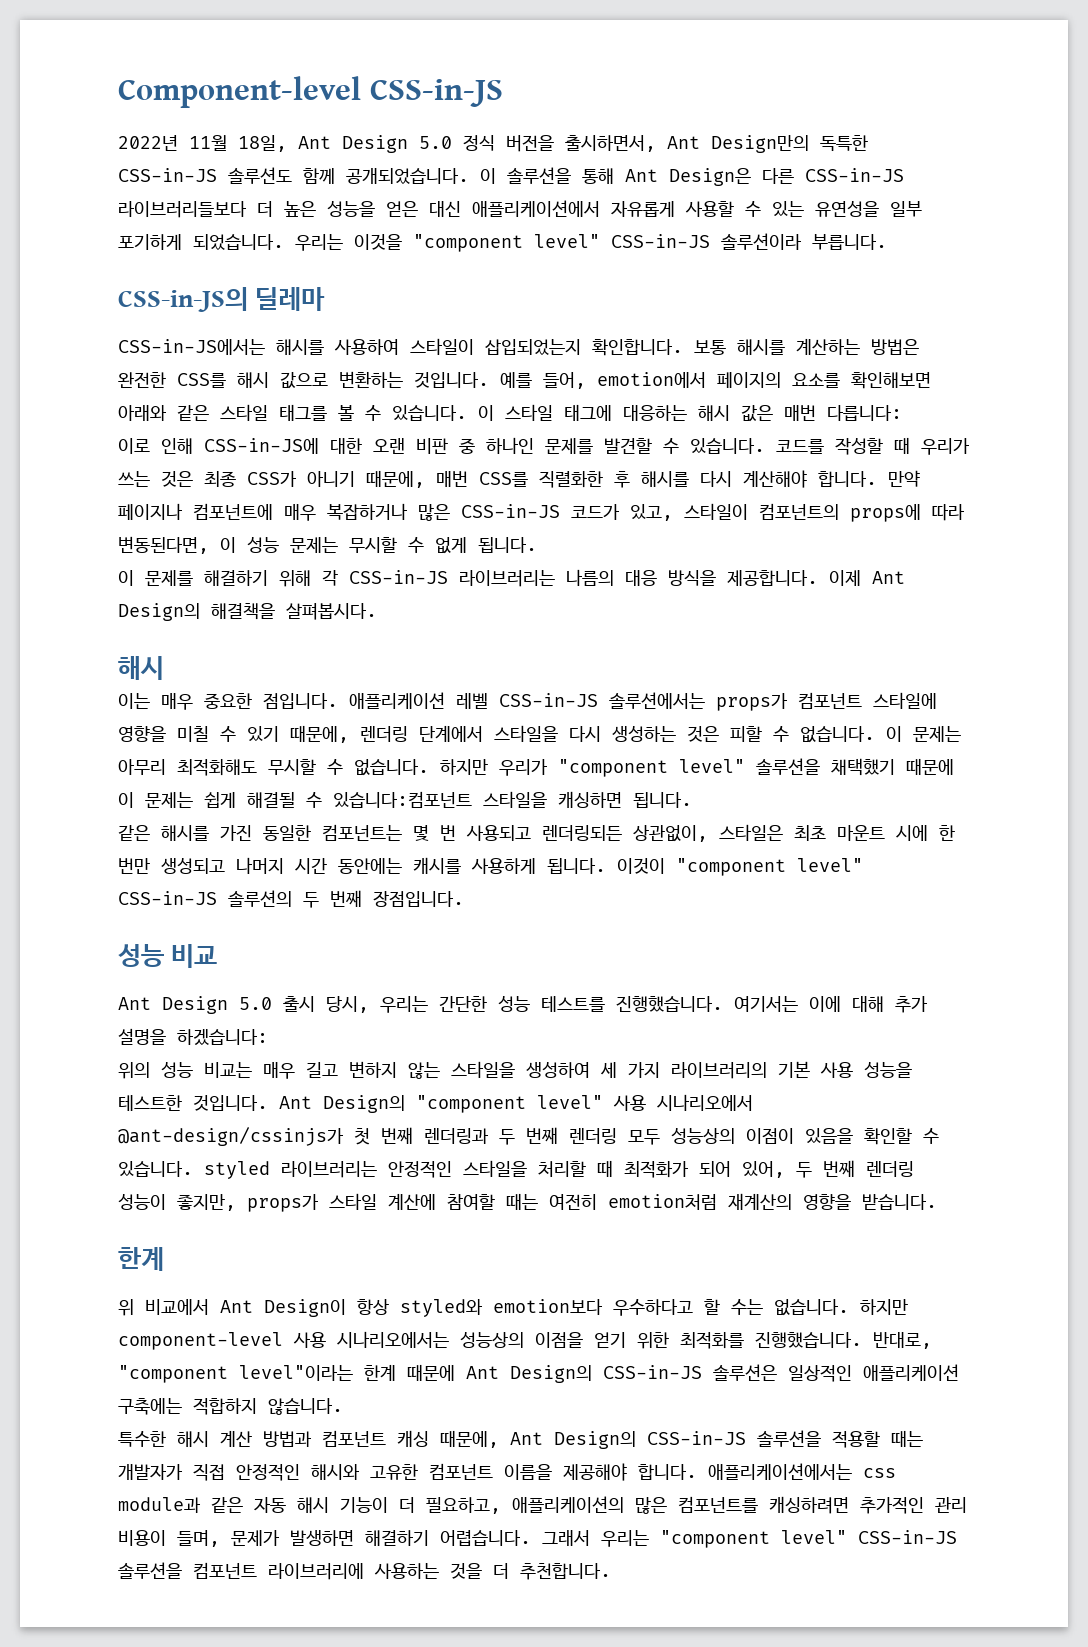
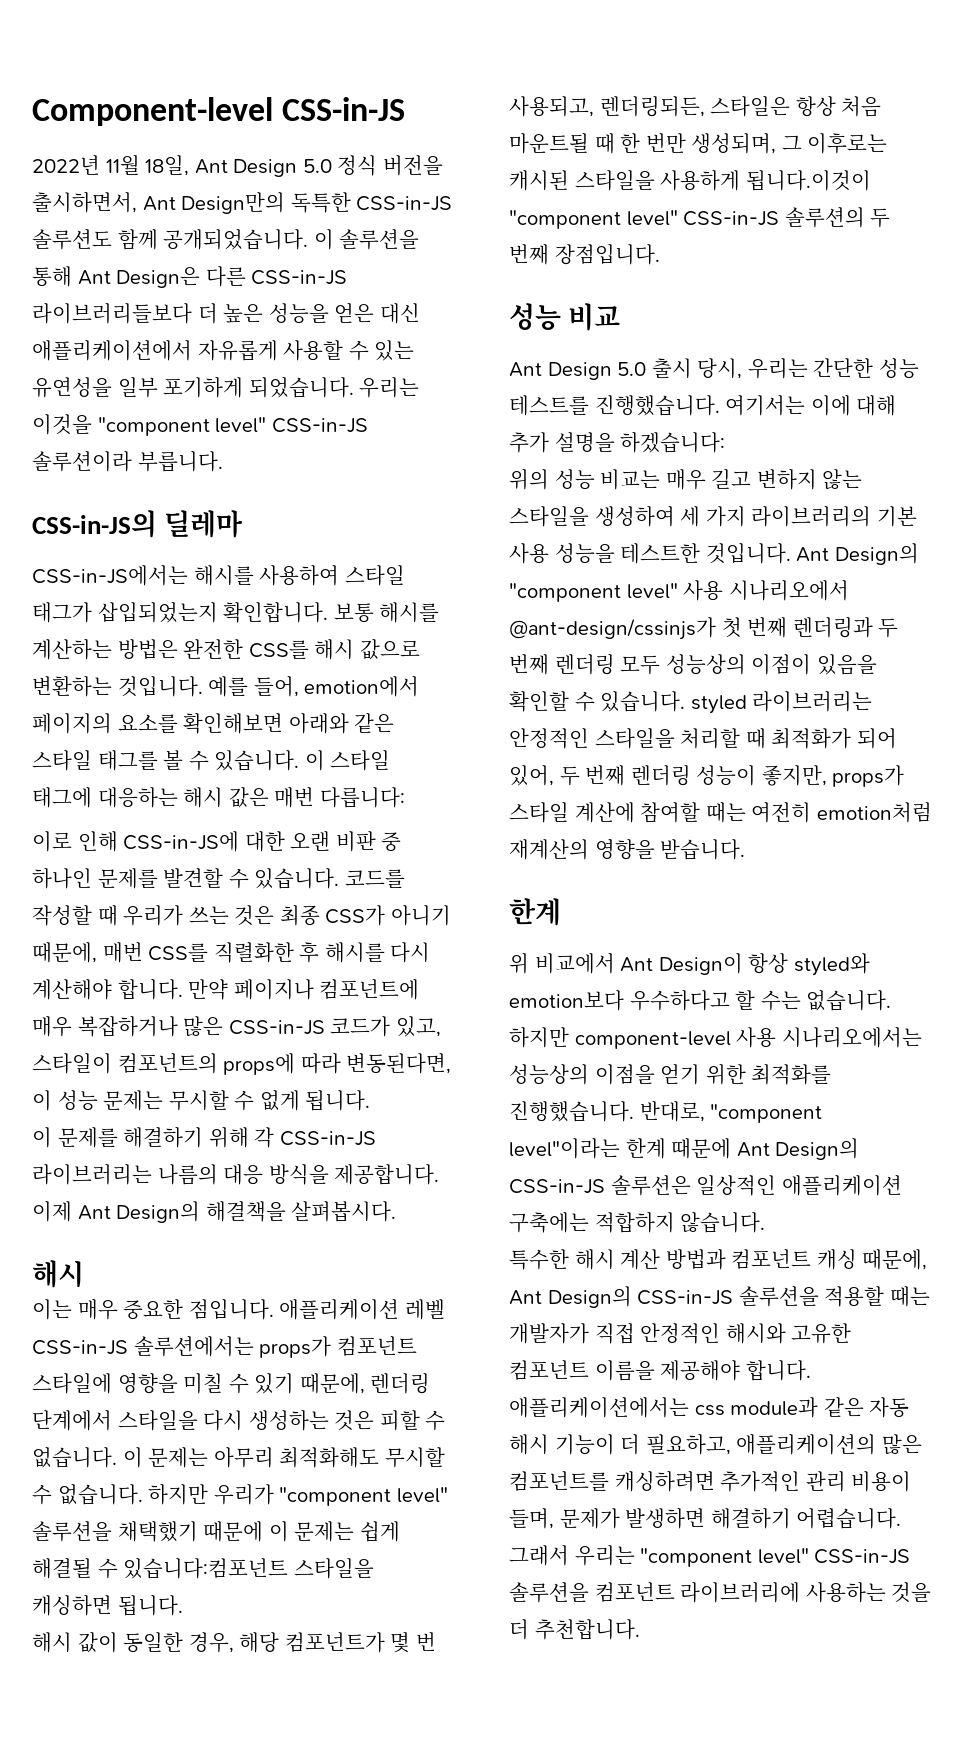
- CSS-in-JS에서는 해시를 사용하여 스타일이 삽입되었는지 확인합니다.
+ CSS-in-JS에서는 해시를 사용하여 스타일 태그가 삽입되었는지 확인합니다.
- 같은 해시를 가진 동일한 컴포넌트는 몇 번 사용되고 렌더링되든 상관없이, 스타일은 최초 마운트 시에 한 번만 생성되고 나머지 시간 동안에는 캐시를 사용하게 됩니다. 이것이 "component level" CSS-in-JS 솔루션의 두 번째 장점입니다.
+ 해시 값이 동일한 경우, 해당 컴포넌트가 몇 번 사용되고, 렌더링되든, 스타일은 항상 처음 마운트될 때 한 번만 생성되며, 그 이후로는 캐시된 스타일을 사용하게 됩니다.이것이 "component level" CSS-in-JS 솔루션의 두 번째 장점입니다.

